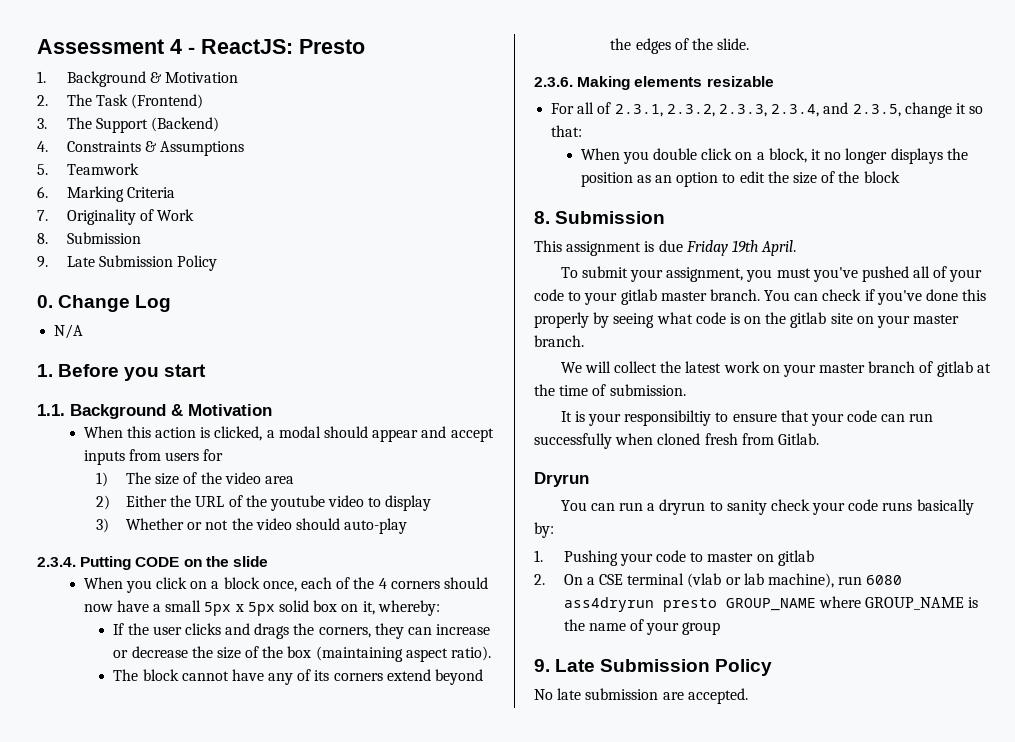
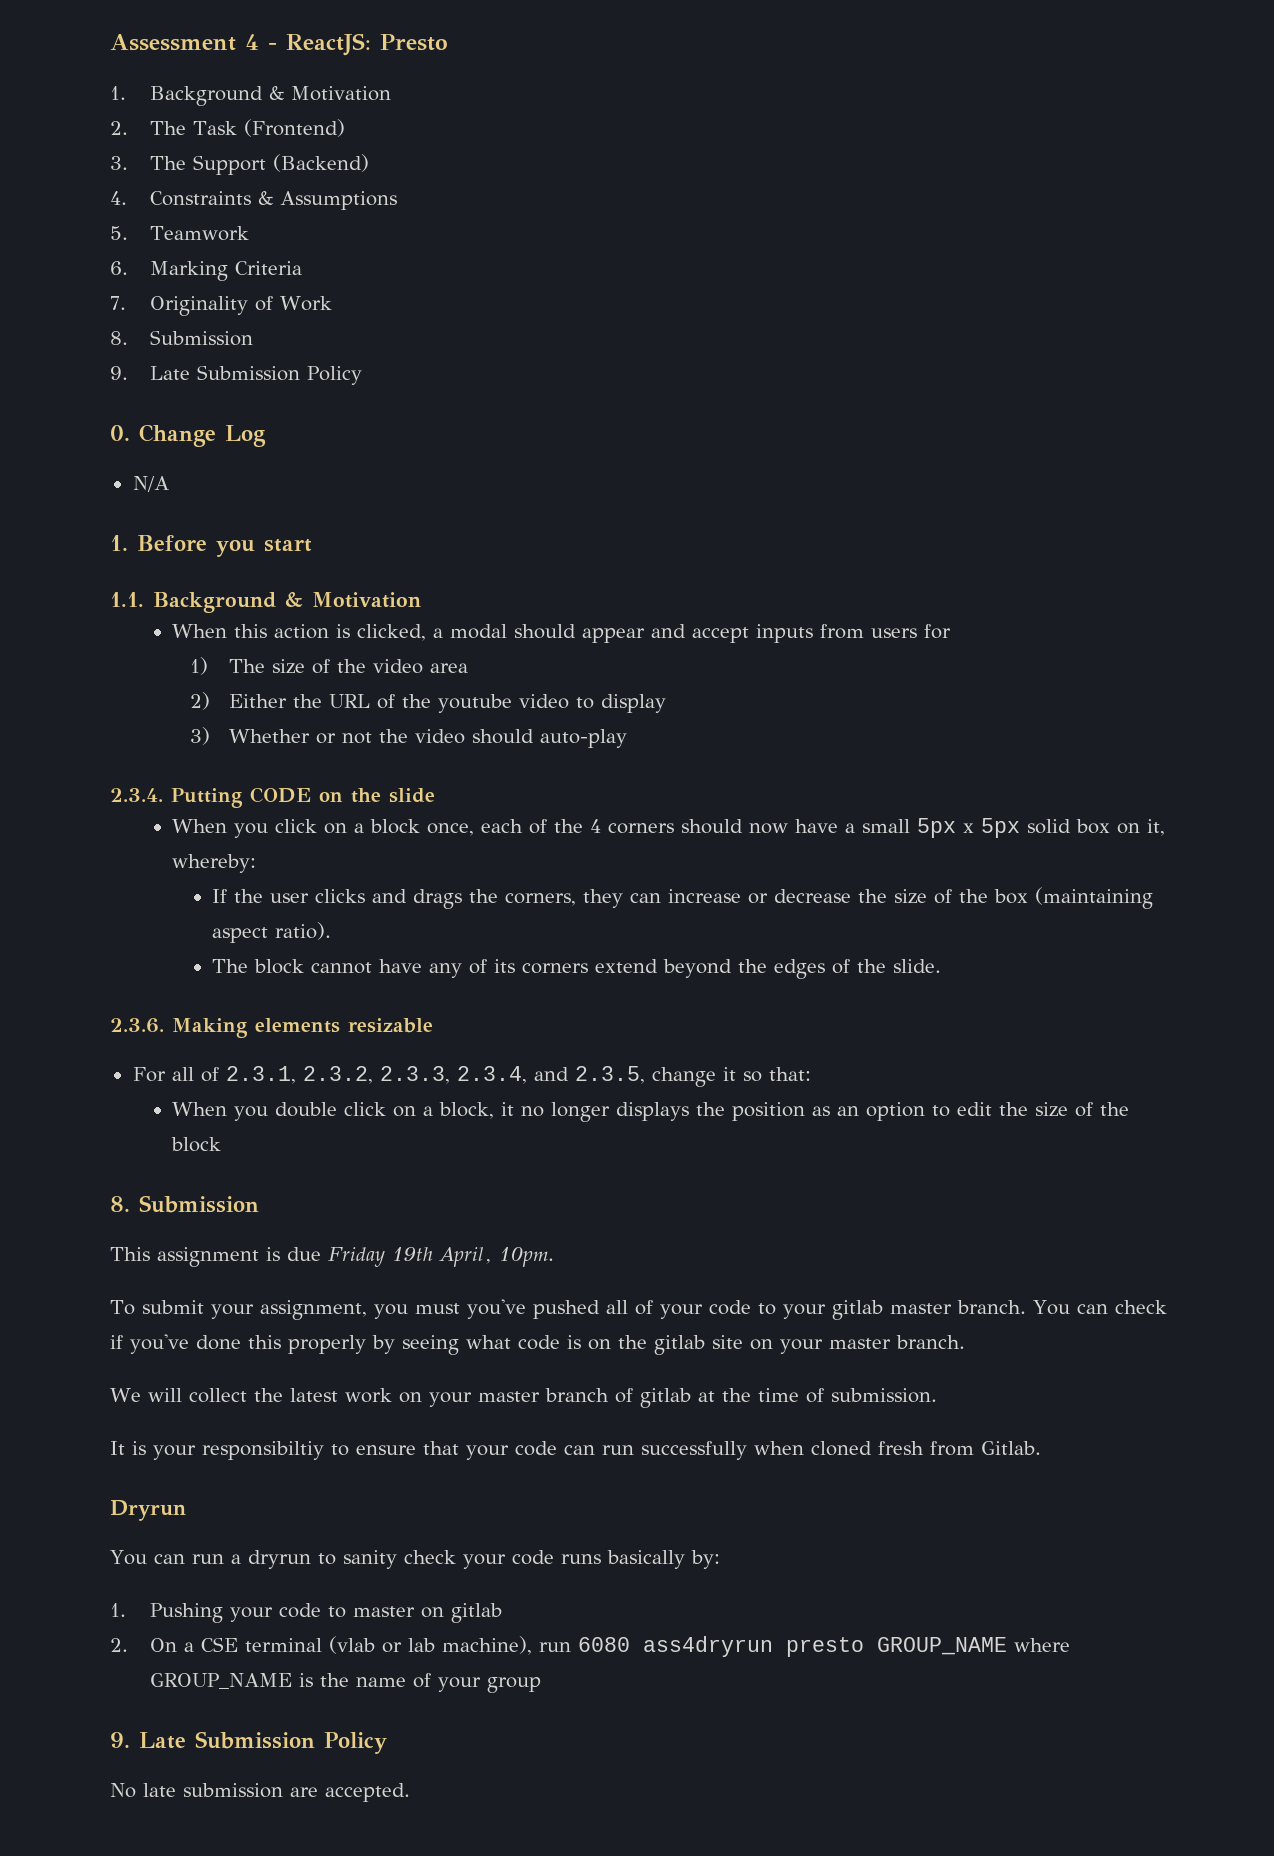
- This assignment is due Friday 19th April.
+ This assignment is due Friday 19th April, 10pm.

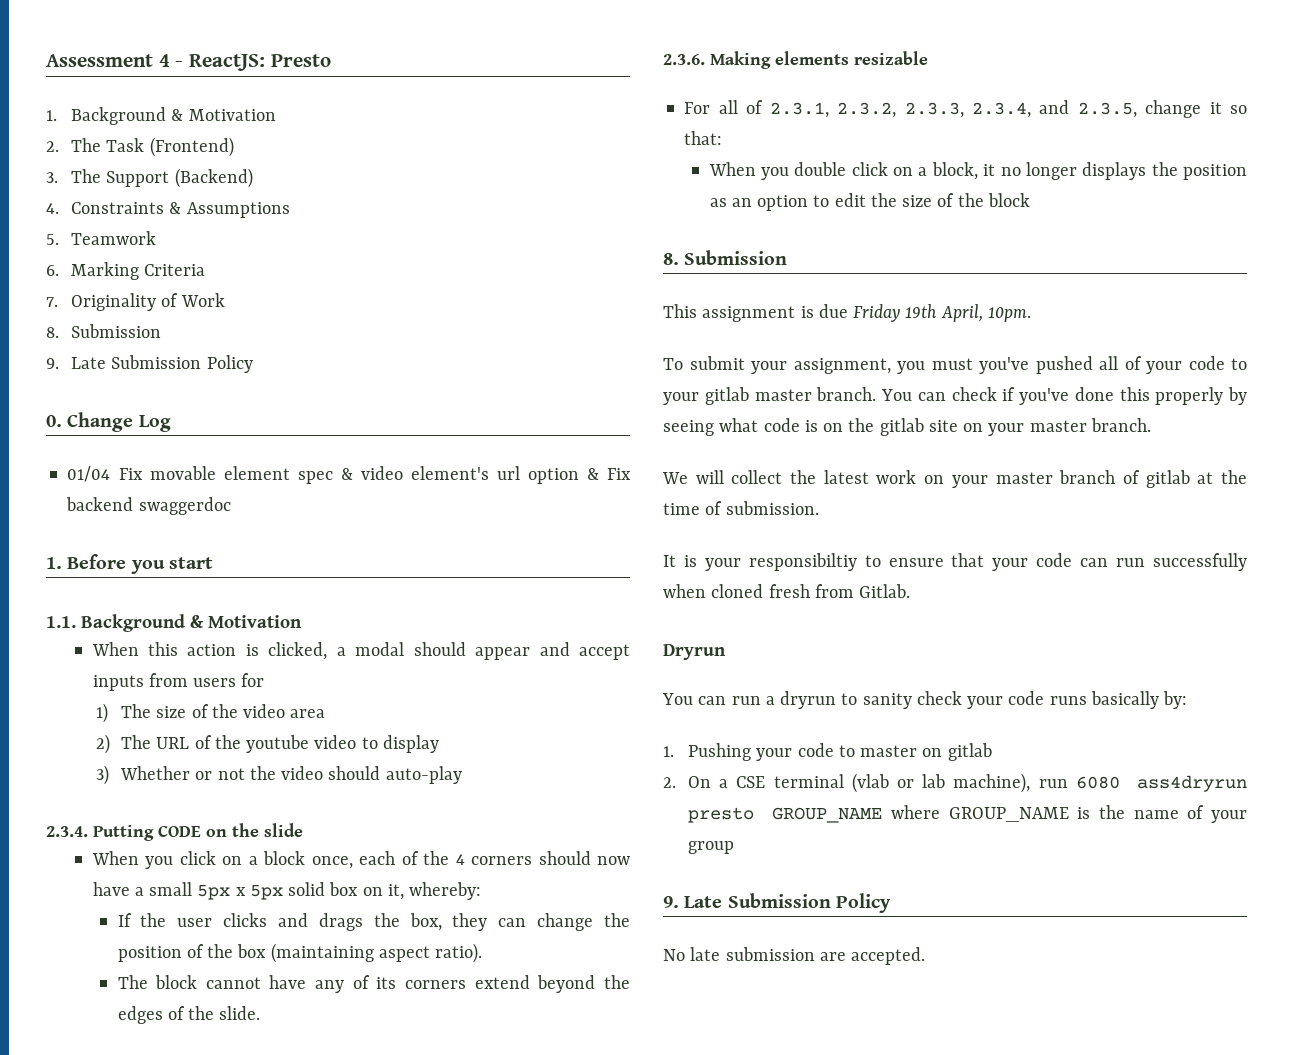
- N/A
+ 01/04 Fix movable element spec & video element's url option & Fix backend swaggerdoc
- 2) Either the URL of the youtube video to display
+ 2) The URL of the youtube video to display
- If the user clicks and drags the corners, they can increase or decrease the size of the box (maintaining aspect ratio).
+ If the user clicks and drags the box, they can change the position of the box (maintaining aspect ratio).

